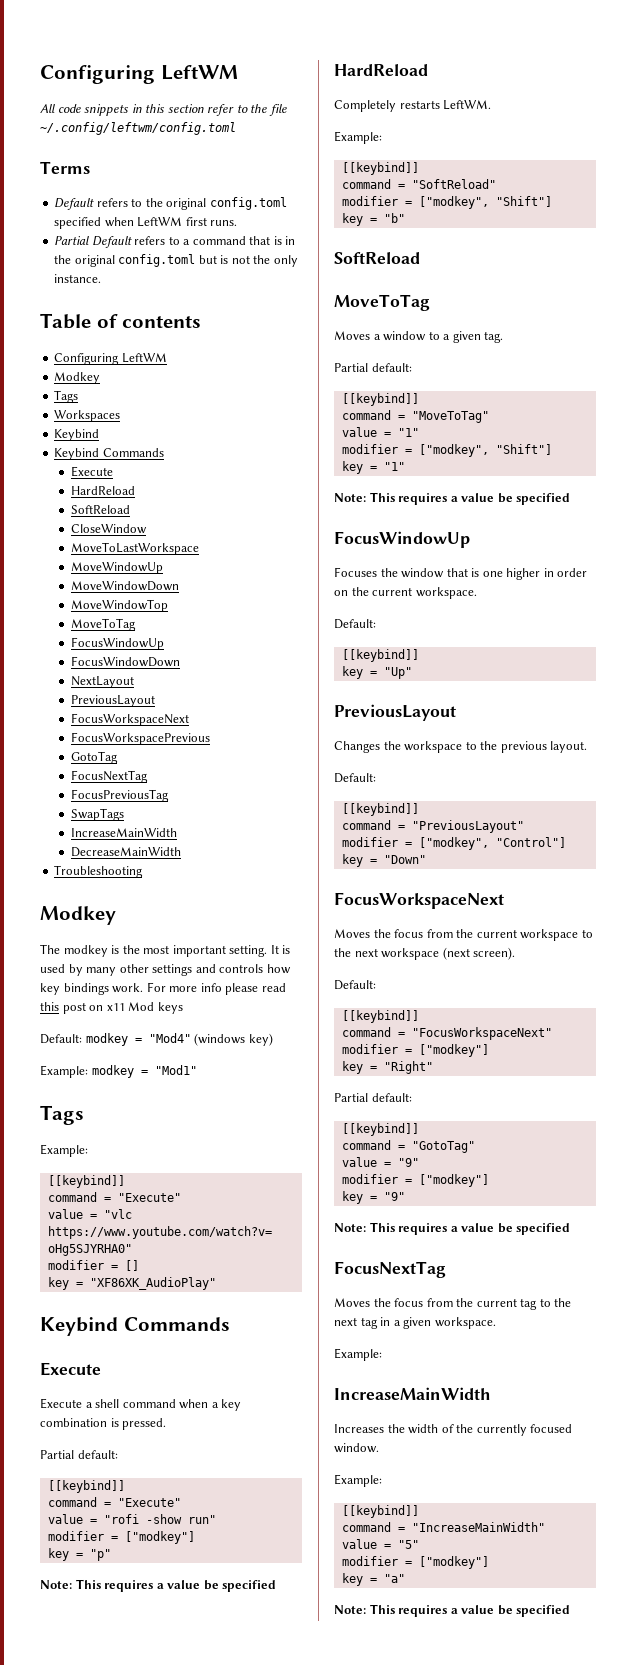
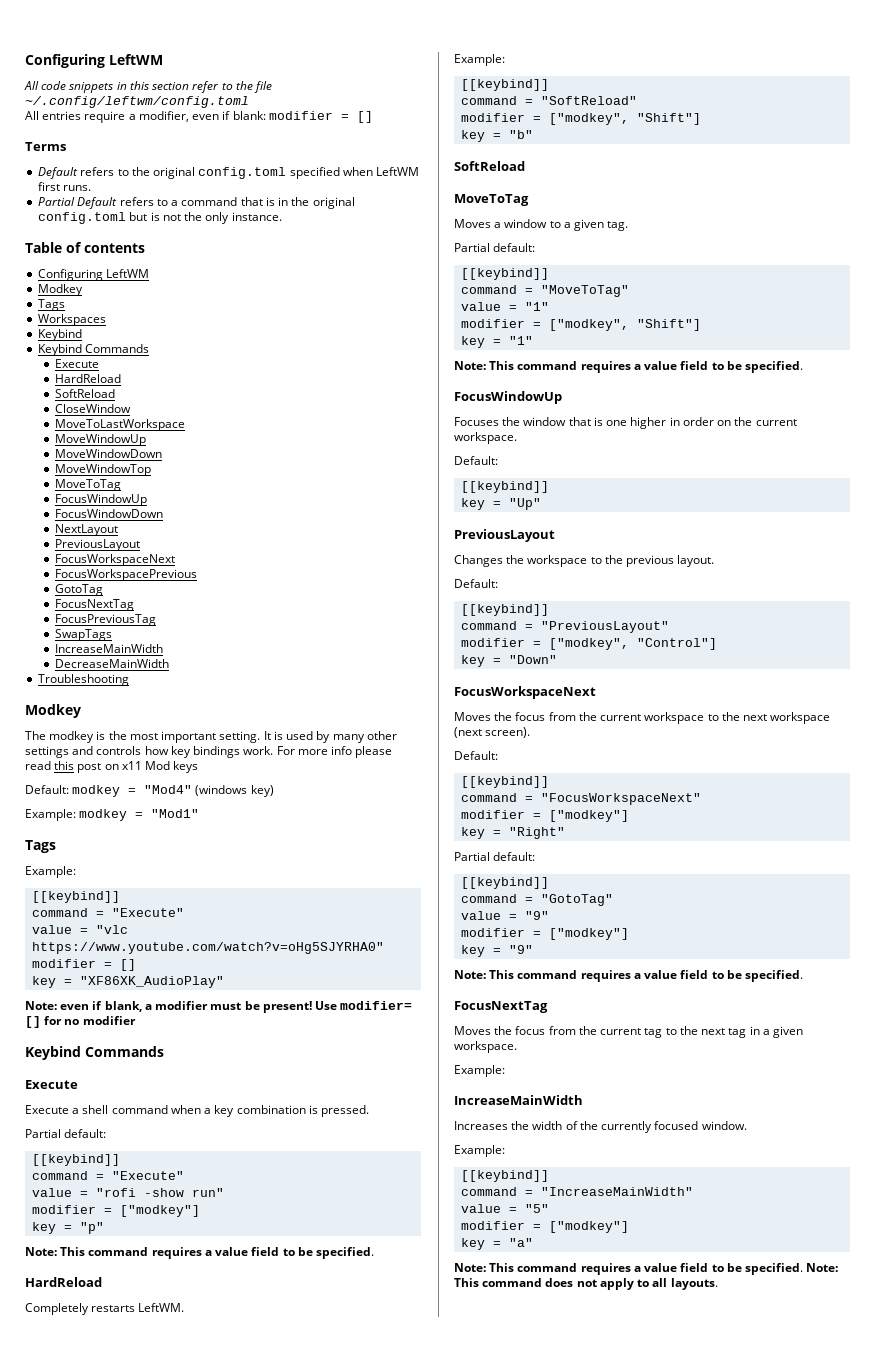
+ All entries require a modifier, even if blank: modifier = []
+ Note: even if blank, a modifier must be present! Use modifier= [] for no modifier
  key = "p"
- Note: This requires a value be specified
+ Note: This command requires a value field to be specified.
  key = "1"
- Note: This requires a value be specified
+ Note: This command requires a value field to be specified.
  key = "9"
- Note: This requires a value be specified
+ Note: This command requires a value field to be specified.
  key = "a"
- Note: This requires a value be specified
+ Note: This command requires a value field to be specified. Note: This command does not apply to all layouts.

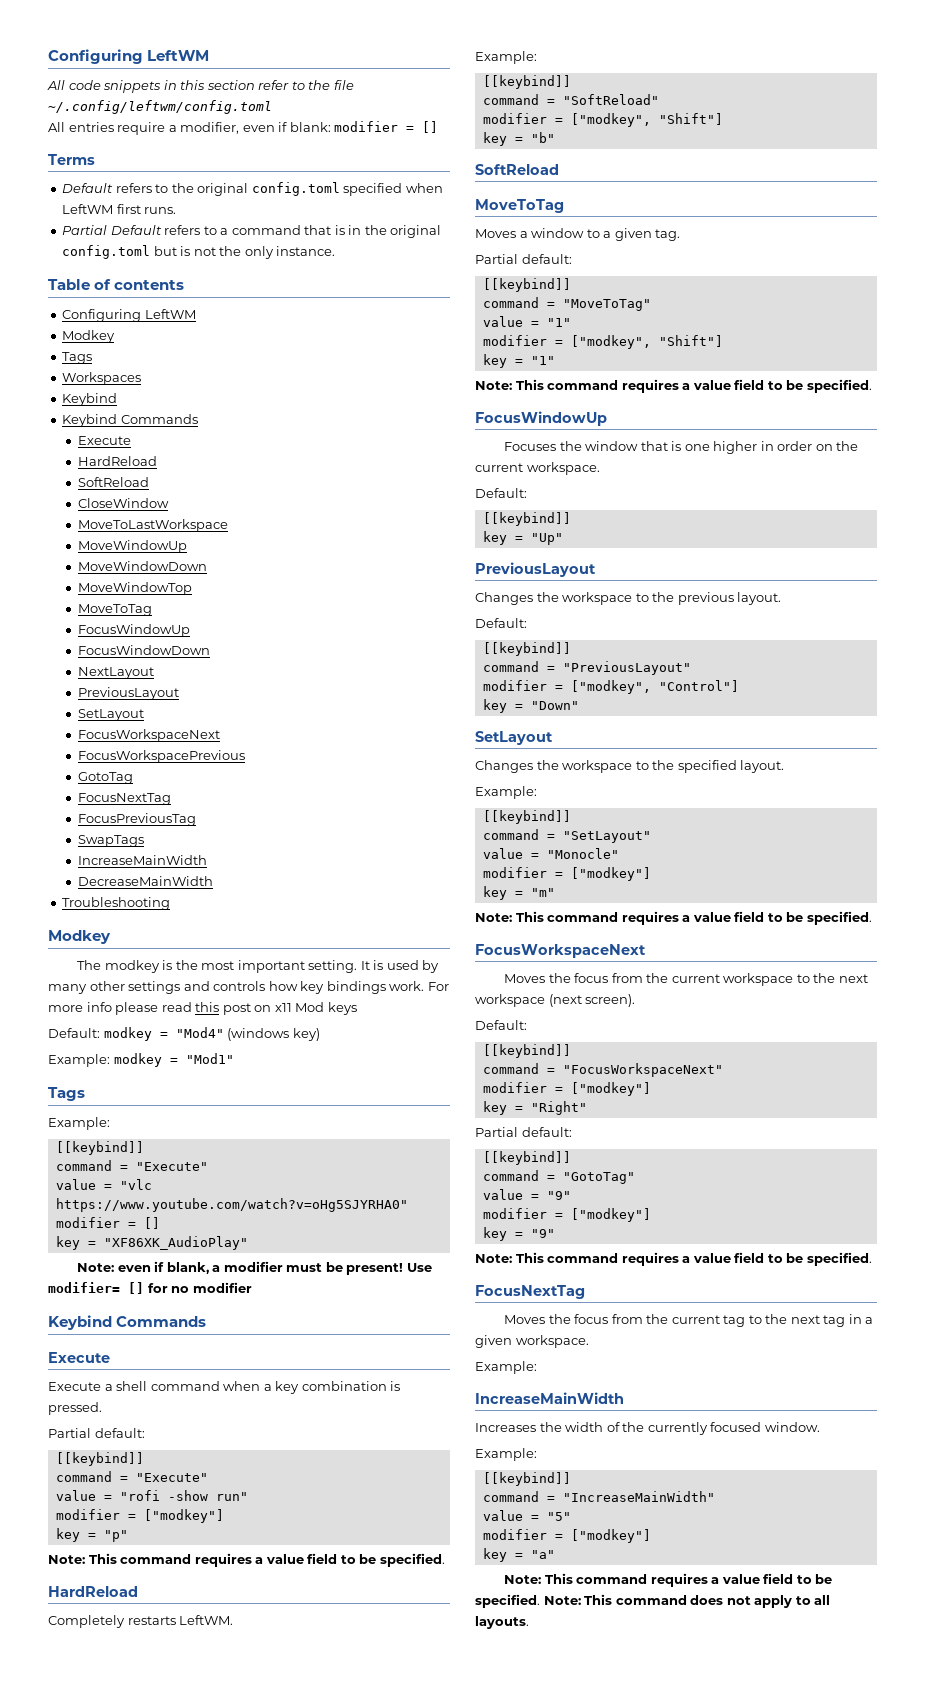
  NextLayout
  PreviousLayout
+ SetLayout
  key = "Down"
+ SetLayout
+ Changes the workspace to the specified layout.
+ Example:
+ [[keybind]]
+ command = "SetLayout"
+ value = "Monocle"
+ modifier = ["modkey"]
+ key = "m"
+ Note: This command requires a value field to be specified.

